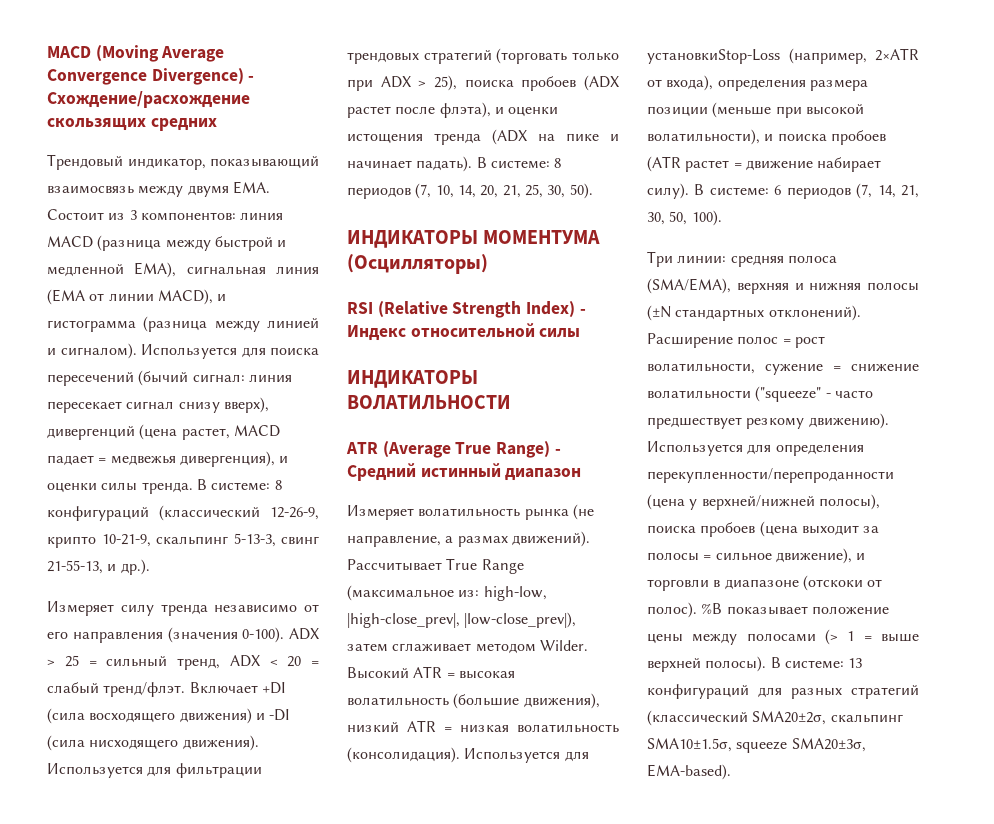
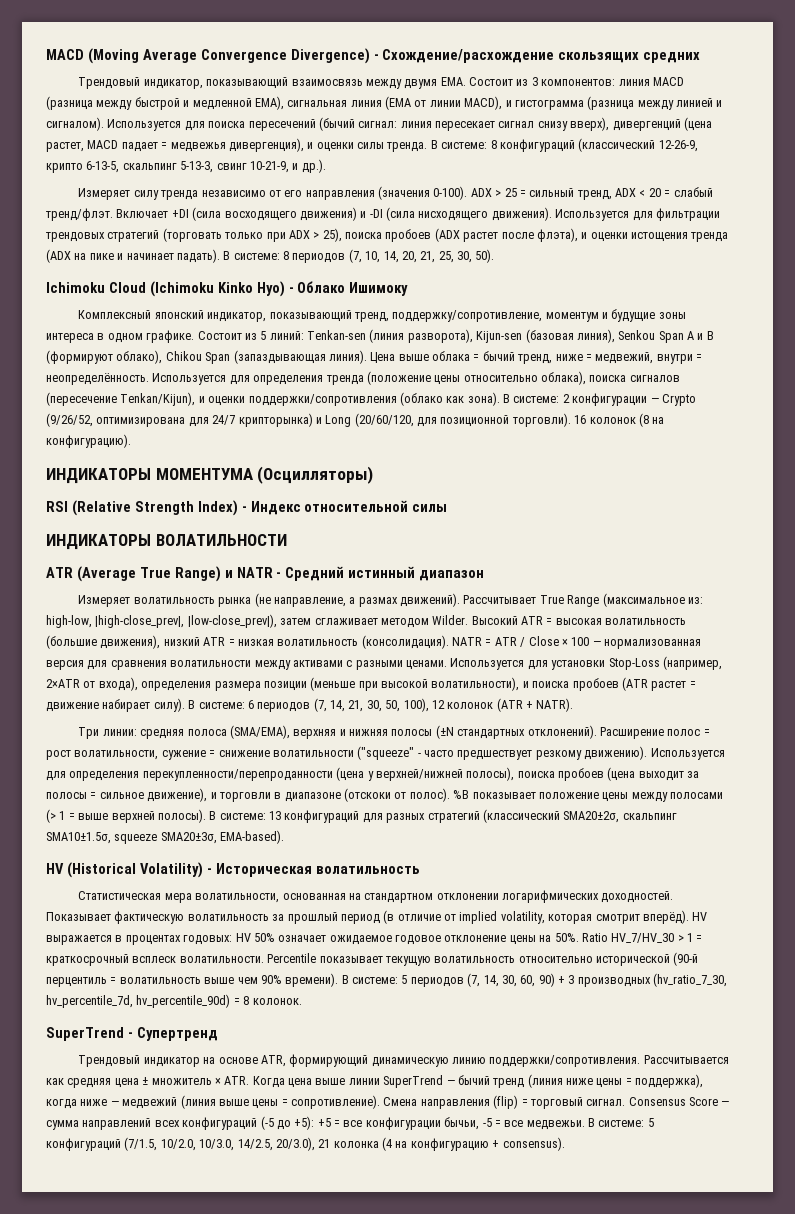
- В системе: 8 конфигураций (классический 12-26-9, крипто 10-21-9, скальпинг 5-13-3, свинг 21-55-13, и др.).
+ В системе: 8 конфигураций (классический 12-26-9, крипто 6-13-5, скальпинг 5-13-3, свинг 10-21-9, и др.).
+ Ichimoku Cloud (Ichimoku Kinko Hyo) - Облако Ишимоку
+ Комплексный японский индикатор, показывающий тренд, поддержку/сопротивление, моментум и будущие зоны интереса в одном графике. Состоит из 5 линий: Tenkan-sen (линия разворота), Kijun-sen (базовая линия), Senkou Span A и B (формируют облако), Chikou Span (запаздывающая линия). Цена выше облака = бычий тренд, ниже = медвежий, внутри = неопределённость. Используется для определения тренда (положение цены относительно облака), поиска сигналов (пересечение Tenkan/Kijun), и оценки поддержки/сопротивления (облако как зона). В системе: 2 конфигурации — Crypto (9/26/52, оптимизирована для 24/7 крипторынка) и Long (20/60/120, для позиционной торговли). 16 колонок (8 на конфигурацию).
- ATR (Average True Range) - Средний истинный диапазон
+ ATR (Average True Range) и NATR - Средний истинный диапазон
- Используется для установкиStop-Loss (например, 2×ATR от входа), определения размера позиции (меньше при высокой волатильности), и поиска пробоев (ATR растет = движение набирает силу).
+ NATR = ATR / Close × 100 — нормализованная версия для сравнения волатильности между активами с разными ценами. Используется для установки Stop-Loss (например, 2×ATR от входа), определения размера позиции (меньше при высокой волатильности), и поиска пробоев (ATR растет = движение набирает силу).
- В системе: 6 периодов (7, 14, 21, 30, 50, 100).
+ В системе: 6 периодов (7, 14, 21, 30, 50, 100), 12 колонок (ATR + NATR).
+ HV (Historical Volatility) - Историческая волатильность
+ Статистическая мера волатильности, основанная на стандартном отклонении логарифмических доходностей. Показывает фактическую волатильность за прошлый период (в отличие от implied volatility, которая смотрит вперёд). HV выражается в процентах годовых: HV 50% означает ожидаемое годовое отклонение цены на 50%. Ratio HV_7/HV_30 > 1 = краткосрочный всплеск волатильности. Percentile показывает текущую волатильность относительно исторической (90-й перцентиль = волатильность выше чем 90% времени). В системе: 5 периодов (7, 14, 30, 60, 90) + 3 производных (hv_ratio_7_30, hv_percentile_7d, hv_percentile_90d) = 8 колонок.
+ SuperTrend - Супертренд
+ Трендовый индикатор на основе ATR, формирующий динамическую линию поддержки/сопротивления. Рассчитывается как средняя цена ± множитель × ATR. Когда цена выше линии SuperTrend — бычий тренд (линия ниже цены = поддержка), когда ниже — медвежий (линия выше цены = сопротивление). Смена направления (flip) = торговый сигнал. Consensus Score — сумма направлений всех конфигураций (-5 до +5): +5 = все конфигурации бычьи, -5 = все медвежьи. В системе: 5 конфигураций (7/1.5, 10/2.0, 10/3.0, 14/2.5, 20/3.0), 21 колонка (4 на конфигурацию + consensus).

